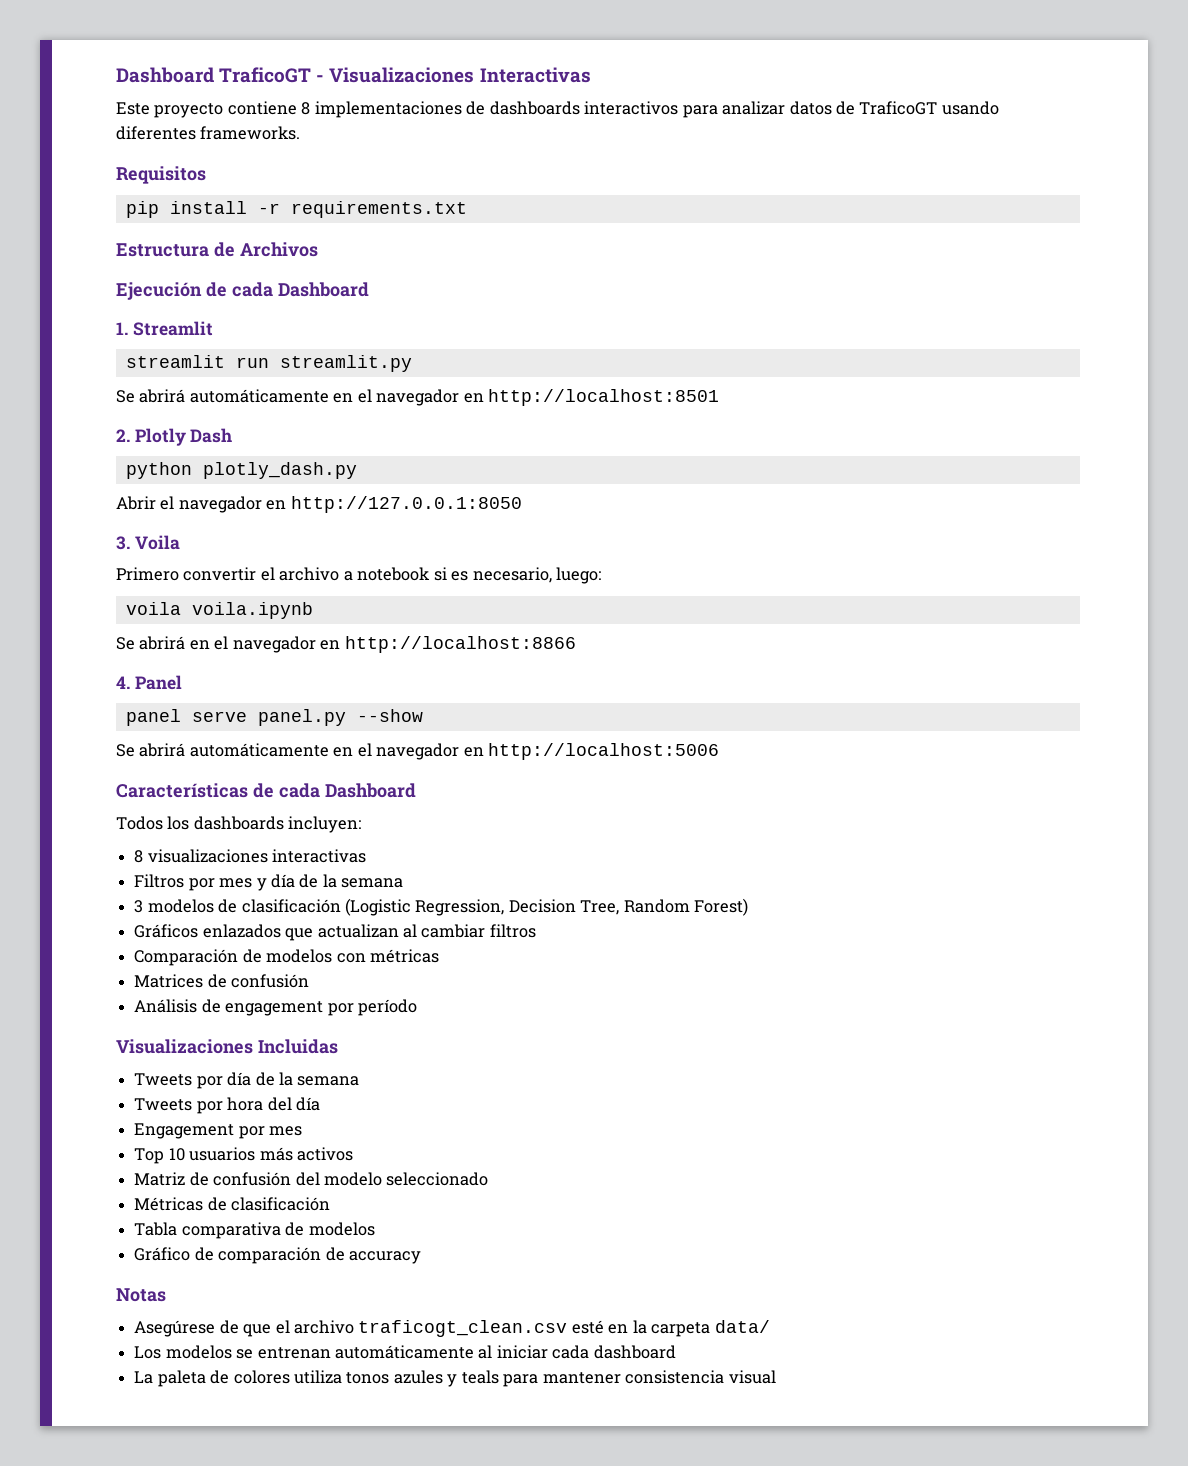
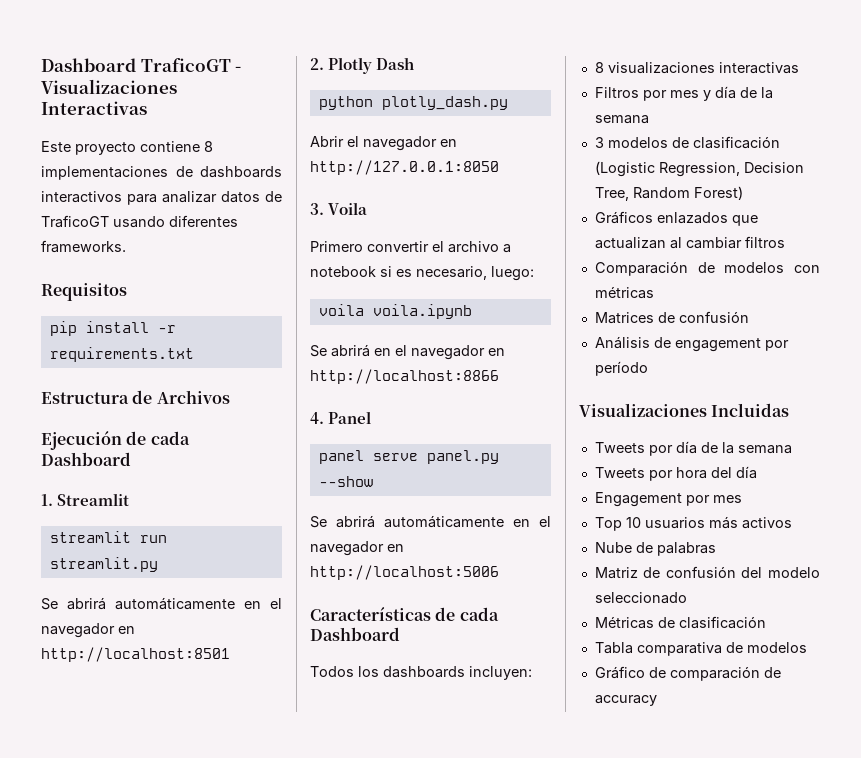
+ Nube de palabras
- Notas
- Asegúrese de que el archivo traficogt_clean.csv esté en la carpeta data/
- Los modelos se entrenan automáticamente al iniciar cada dashboard
- La paleta de colores utiliza tonos azules y teals para mantener consistencia visual

